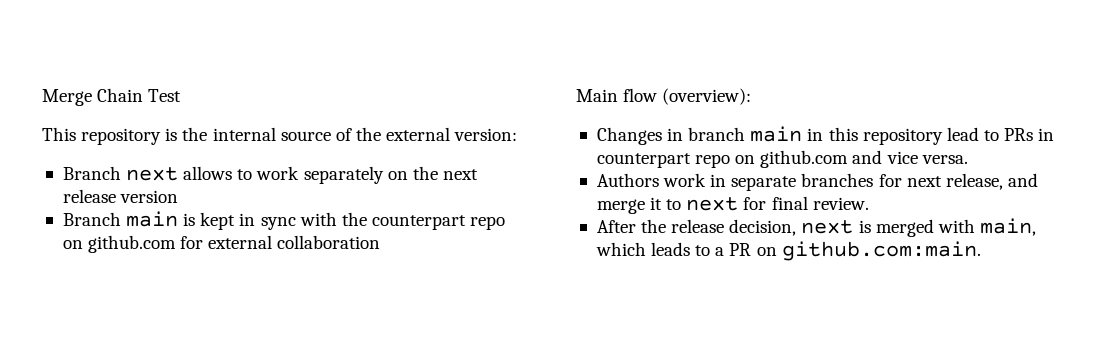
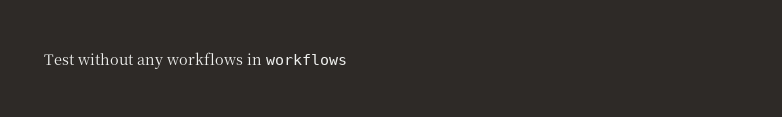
- Merge Chain Test
- This repository is the internal source of the external version:
- Branch next allows to work separately on the next release version
- Branch main is kept in sync with the counterpart repo on github.com for external collaboration
- Main flow (overview):
- Changes in branch main in this repository lead to PRs in counterpart repo on github.com and vice versa.
- Authors work in separate branches for next release, and merge it to next for final review.
- After the release decision, next is merged with main, which leads to a PR on github.com:main.
+ Test without any workflows in workflows

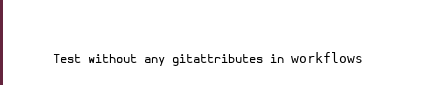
- Test without any workflows in workflows
+ Test without any gitattributes in workflows

